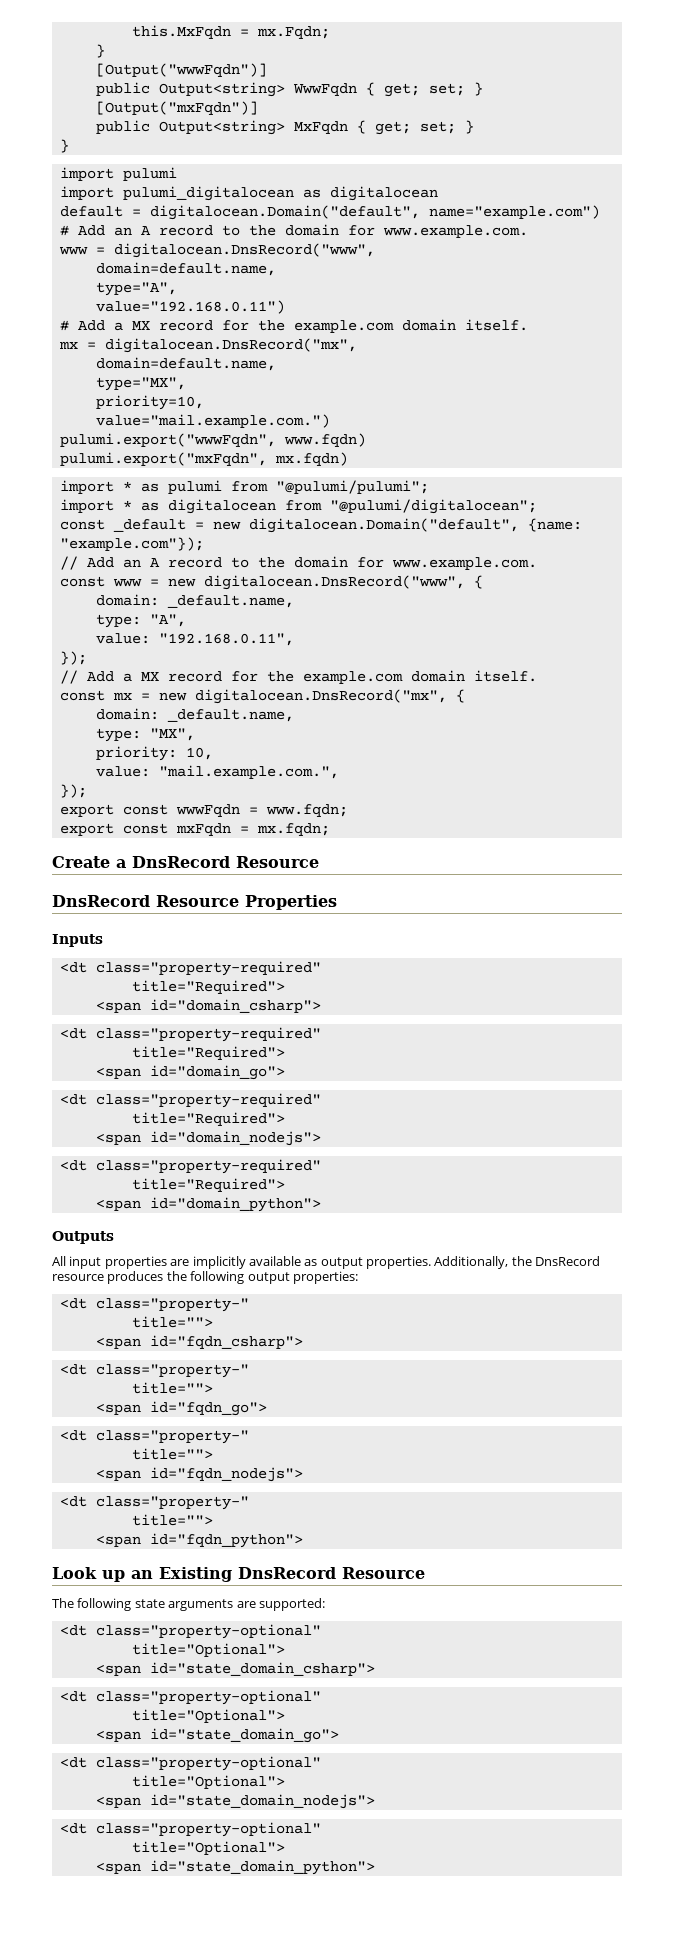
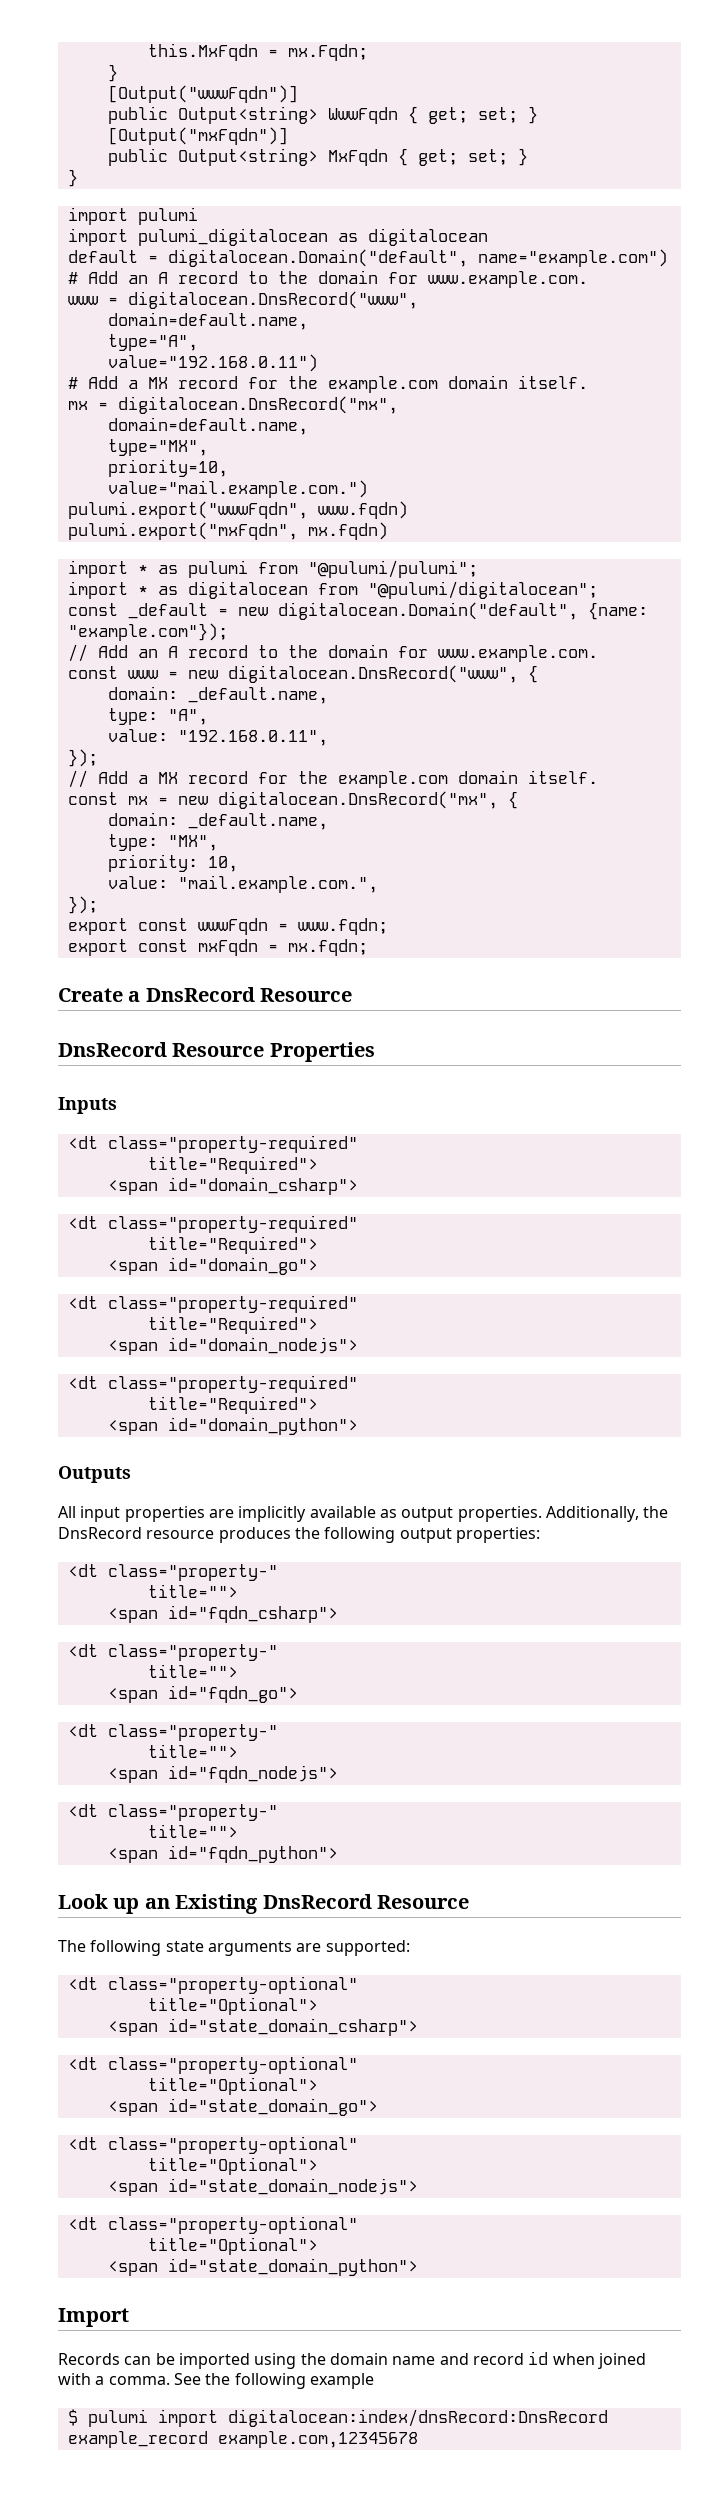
+ Import
+ Records can be imported using the domain name and record id when joined with a comma. See the following example
+ $ pulumi import digitalocean:index/dnsRecord:DnsRecord example_record example.com,12345678

